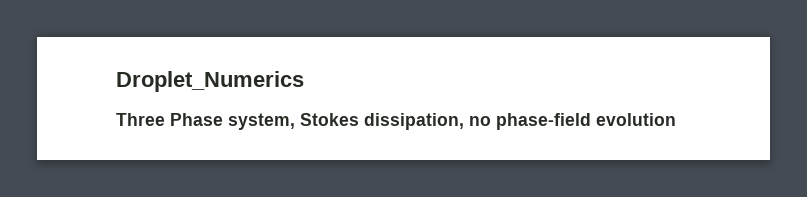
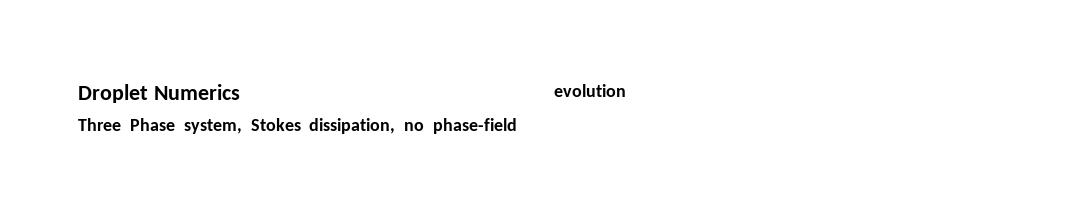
- Droplet_Numerics
+ Droplet Numerics

